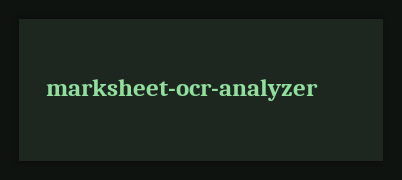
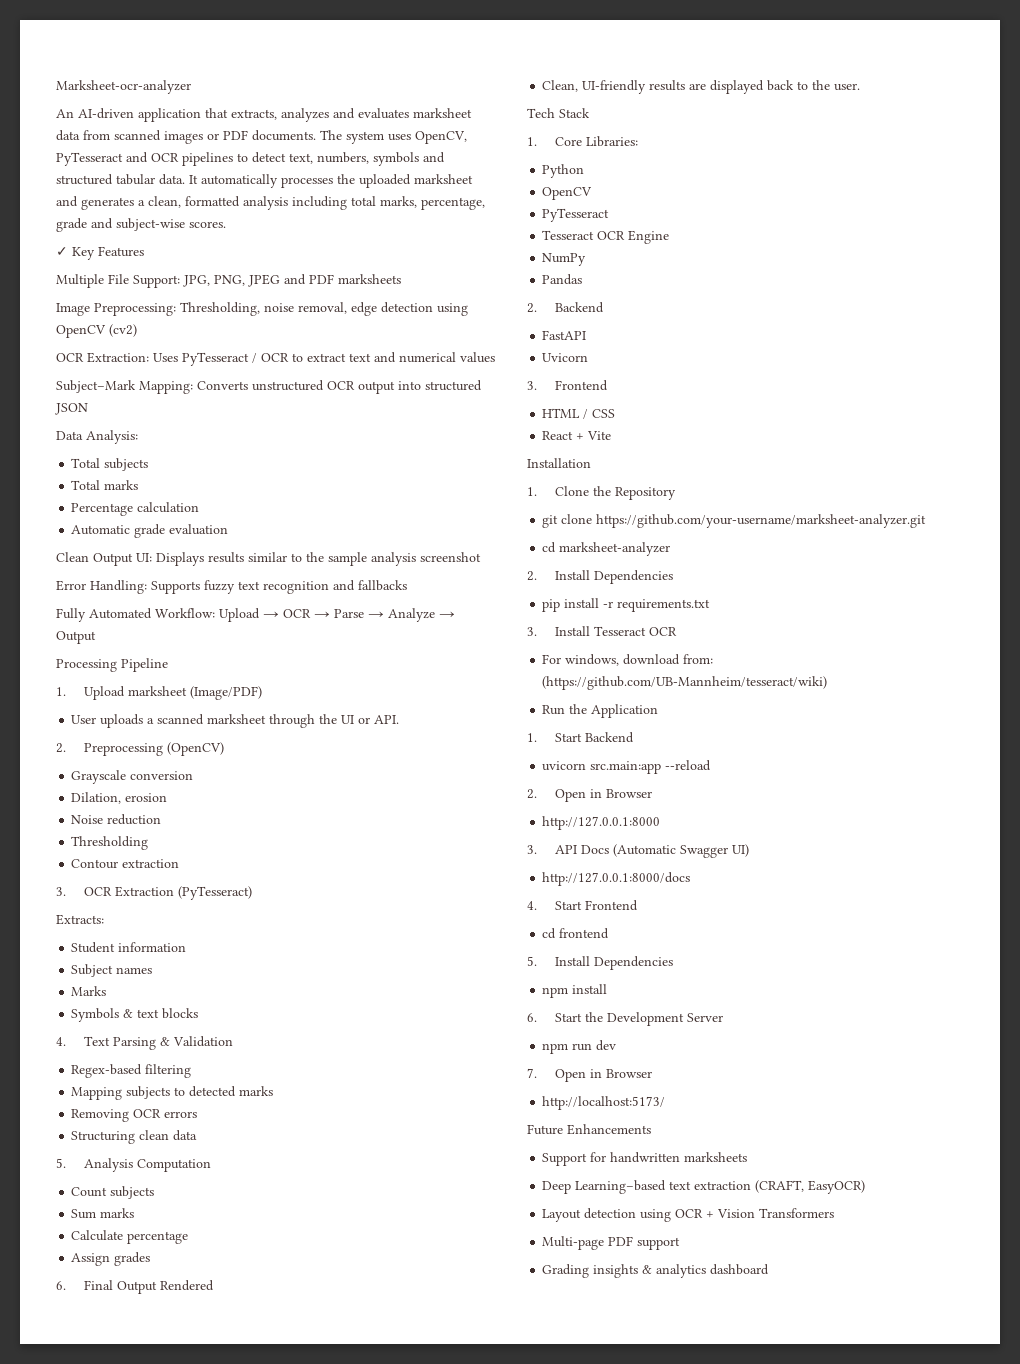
- marksheet-ocr-analyzer
+ Marksheet-ocr-analyzer
+ An AI-driven application that extracts, analyzes and evaluates marksheet data from scanned images or PDF documents. The system uses OpenCV, PyTesseract and OCR pipelines to detect text, numbers, symbols and structured tabular data. It automatically processes the uploaded marksheet and generates a clean, formatted analysis including total marks, percentage, grade and subject-wise scores.
+ ✓ Key Features
+ Multiple File Support: JPG, PNG, JPEG and PDF marksheets
+ Image Preprocessing: Thresholding, noise removal, edge detection using OpenCV (cv2)
+ OCR Extraction: Uses PyTesseract / OCR to extract text and numerical values
+ Subject–Mark Mapping: Converts unstructured OCR output into structured JSON
+ Data Analysis:
+ Total subjects
+ Total marks
+ Percentage calculation
+ Automatic grade evaluation
+ Clean Output UI: Displays results similar to the sample analysis screenshot
+ Error Handling: Supports fuzzy text recognition and fallbacks
+ Fully Automated Workflow: Upload → OCR → Parse → Analyze → Output
+ Processing Pipeline
+ 1. Upload marksheet (Image/PDF)
+ User uploads a scanned marksheet through the UI or API.
+ 2. Preprocessing (OpenCV)
+ Grayscale conversion
+ Dilation, erosion
+ Noise reduction
+ Thresholding
+ Contour extraction
+ 3. OCR Extraction (PyTesseract)
+ Extracts:
+ Student information
+ Subject names
+ Marks
+ Symbols & text blocks
+ 4. Text Parsing & Validation
+ Regex-based filtering
+ Mapping subjects to detected marks
+ Removing OCR errors
+ Structuring clean data
+ 5. Analysis Computation
+ Count subjects
+ Sum marks
+ Calculate percentage
+ Assign grades
+ 6. Final Output Rendered
+ Clean, UI-friendly results are displayed back to the user.
+ Tech Stack
+ 1. Core Libraries:
+ Python
+ OpenCV
+ PyTesseract
+ Tesseract OCR Engine
+ NumPy
+ Pandas
+ 2. Backend
+ FastAPI
+ Uvicorn
+ 3. Frontend
+ HTML / CSS
+ React + Vite
+ Installation
+ 1. Clone the Repository
+ git clone https://github.com/your-username/marksheet-analyzer.git
+ cd marksheet-analyzer
+ 2. Install Dependencies
+ pip install -r requirements.txt
+ 3. Install Tesseract OCR
+ For windows, download from: (https://github.com/UB-Mannheim/tesseract/wiki)
+ Run the Application
+ 1. Start Backend
+ uvicorn src.main:app --reload
+ 2. Open in Browser
+ http://127.0.0.1:8000
+ 3. API Docs (Automatic Swagger UI)
+ http://127.0.0.1:8000/docs
+ 4. Start Frontend
+ cd frontend
+ 5. Install Dependencies
+ npm install
+ 6. Start the Development Server
+ npm run dev
+ 7. Open in Browser
+ http://localhost:5173/
+ Future Enhancements
+ Support for handwritten marksheets
+ Deep Learning–based text extraction (CRAFT, EasyOCR)
+ Layout detection using OCR + Vision Transformers
+ Multi-page PDF support
+ Grading insights & analytics dashboard

